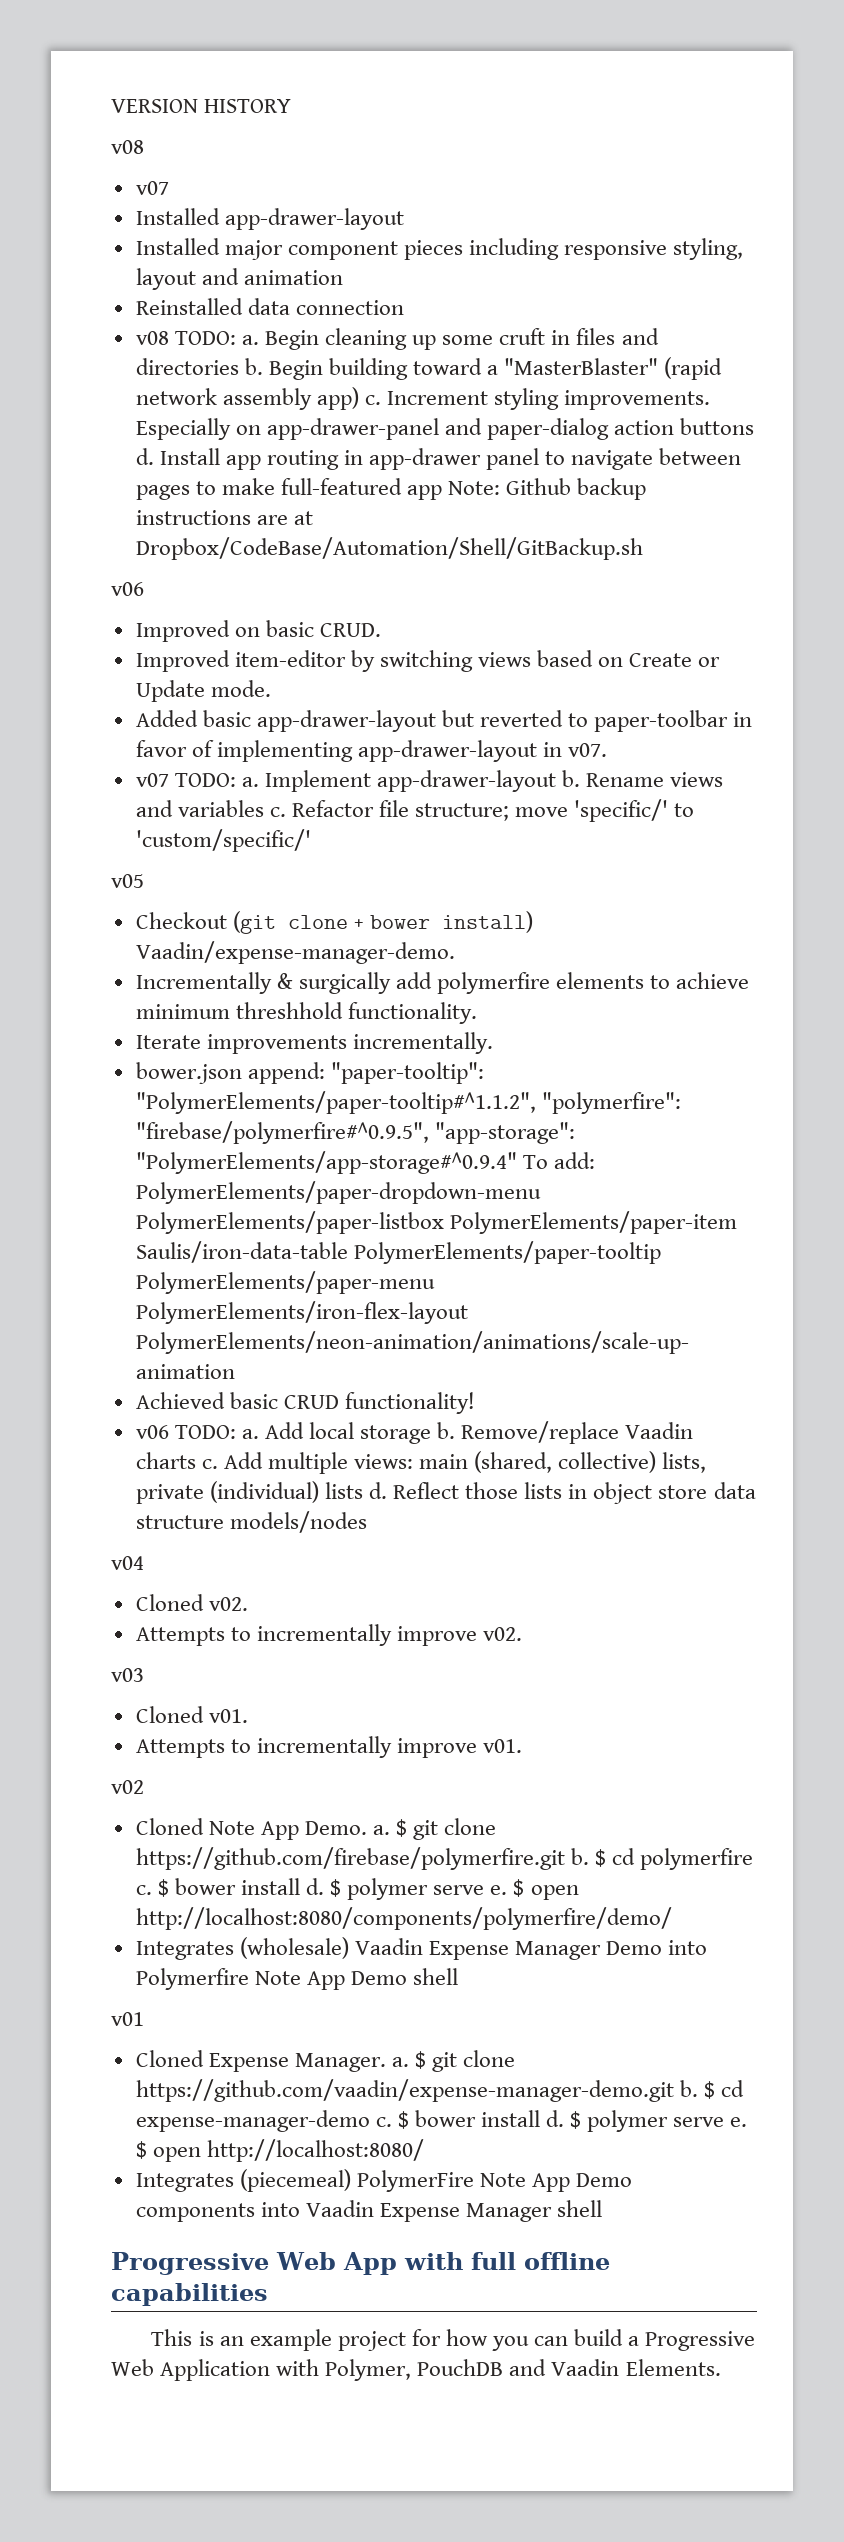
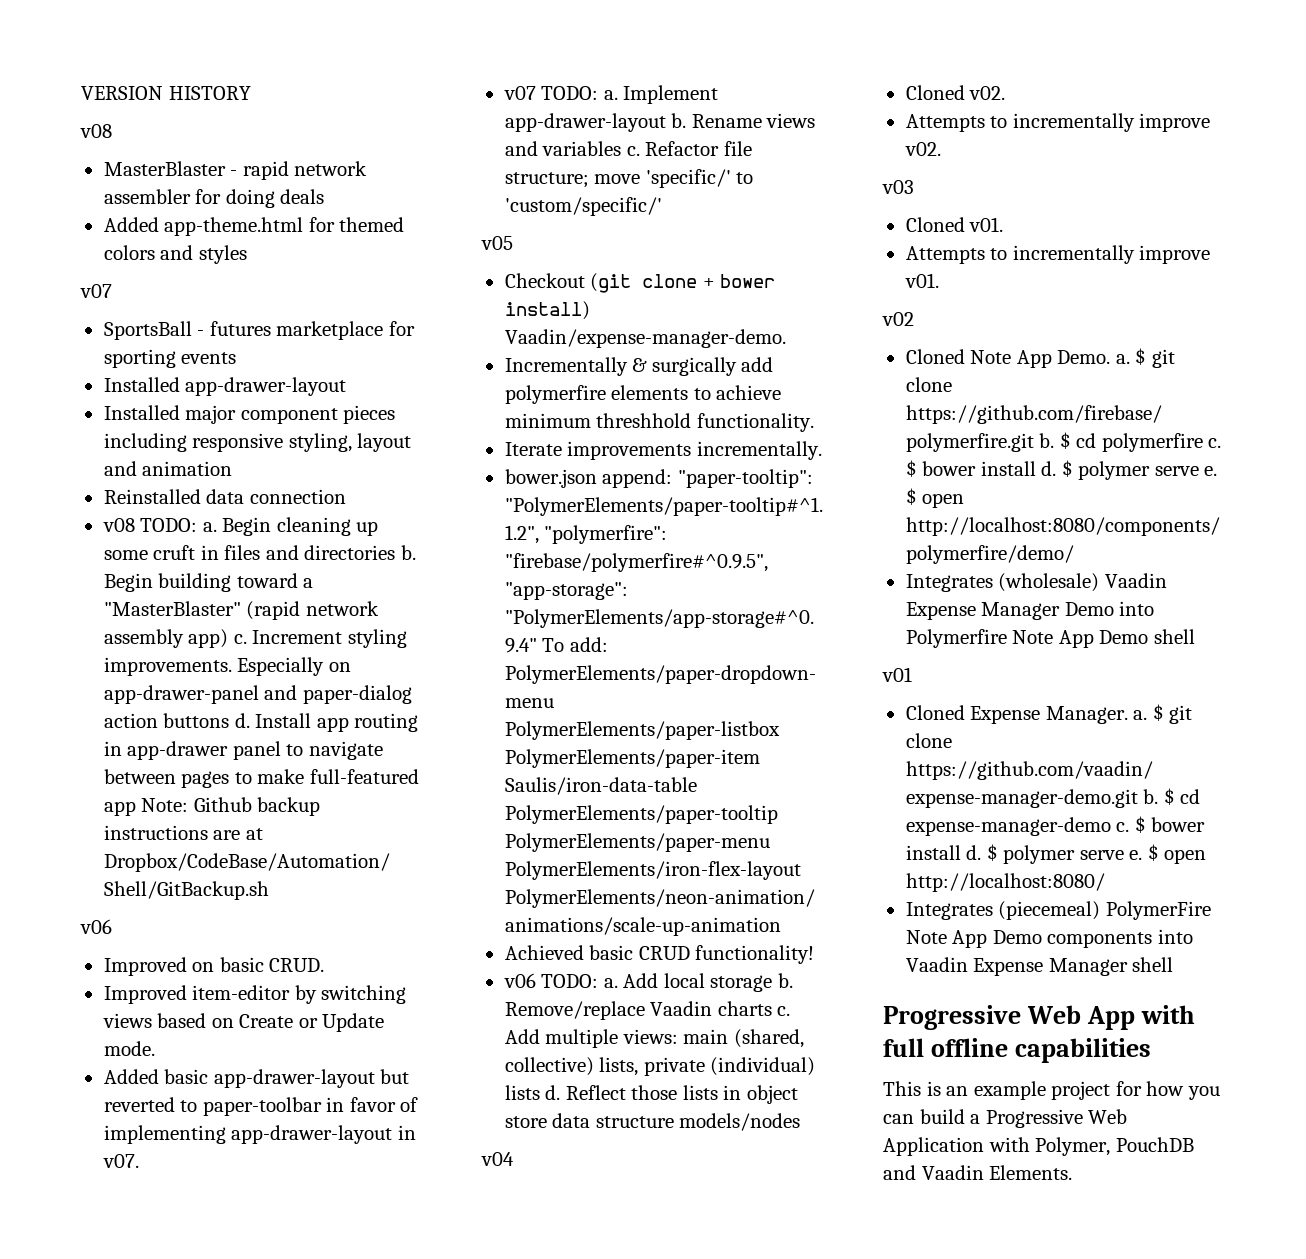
  VERSION HISTORY
  v08
+ MasterBlaster - rapid network assembler for doing deals
+ Added app-theme.html for themed colors and styles
  v07
+ SportsBall - futures marketplace for sporting events

